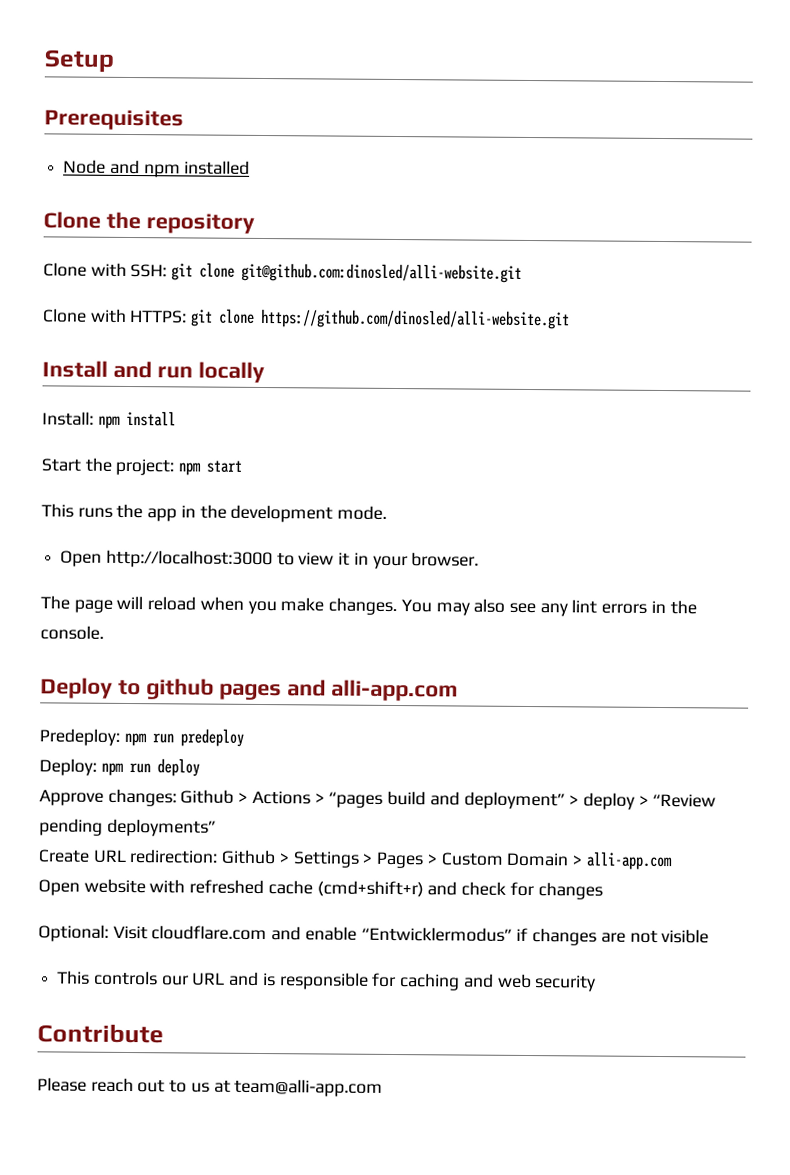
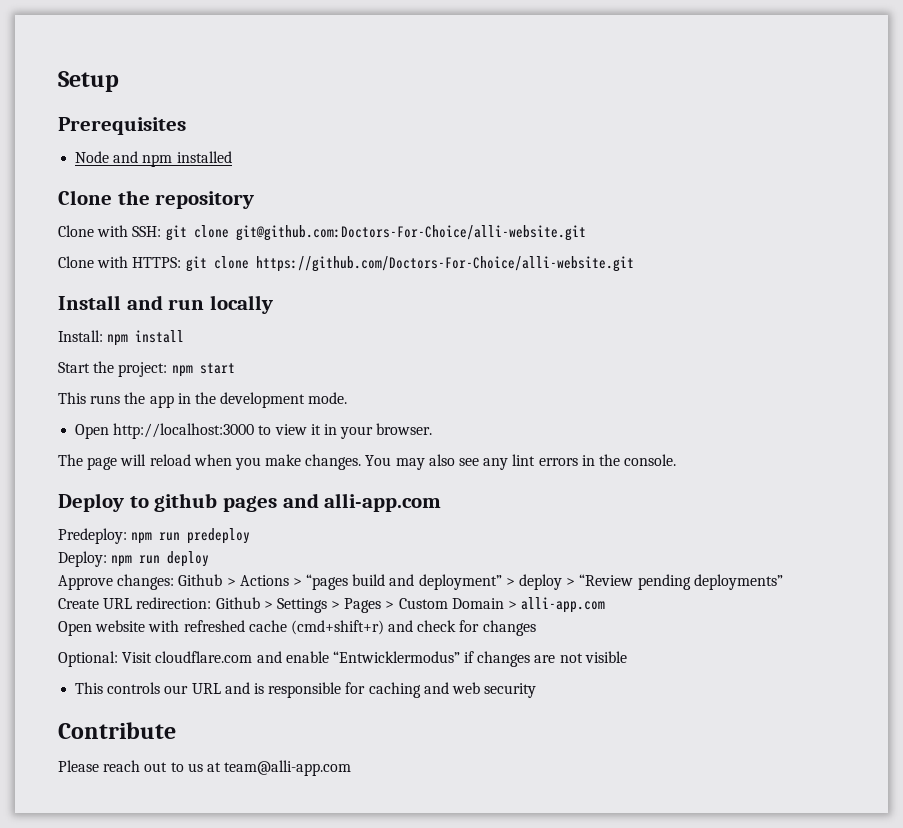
- Clone with SSH: git clone git@github.com:dinosled/alli-website.git
+ Clone with SSH: git clone git@github.com:Doctors-For-Choice/alli-website.git
- Clone with HTTPS: git clone https://github.com/dinosled/alli-website.git
+ Clone with HTTPS: git clone https://github.com/Doctors-For-Choice/alli-website.git

